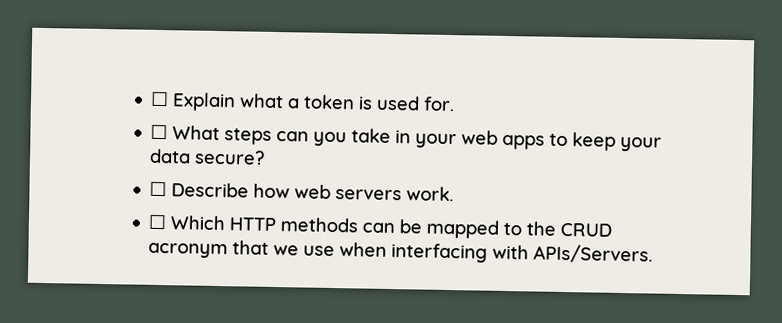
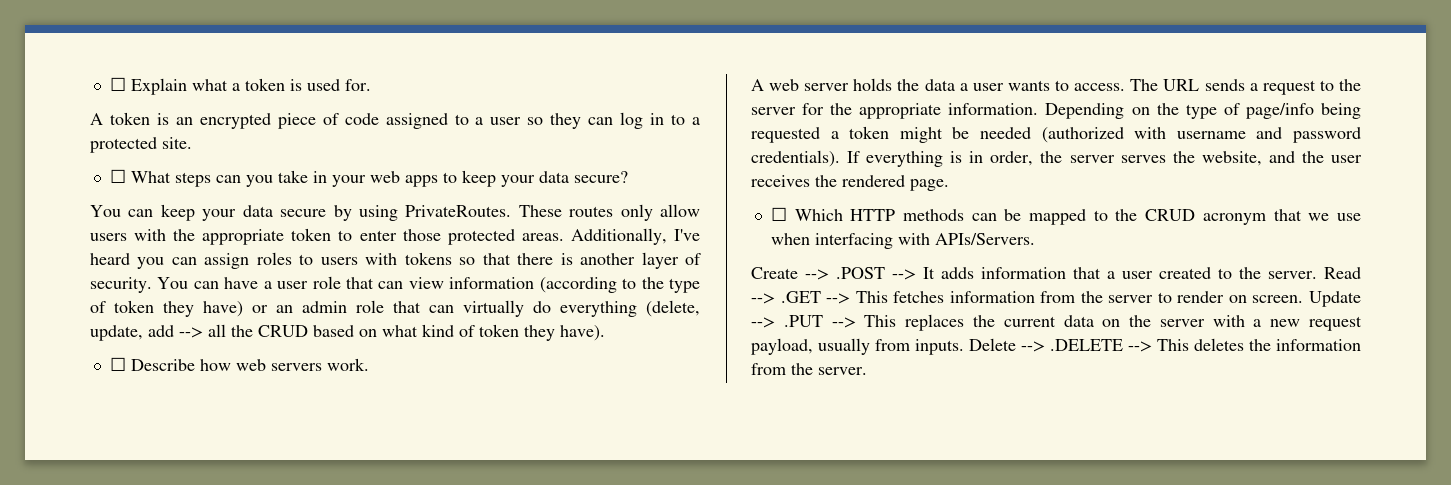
+ A token is an encrypted piece of code assigned to a user so they can log in to a protected site.
+ You can keep your data secure by using PrivateRoutes. These routes only allow users with the appropriate token to enter those protected areas. Additionally, I've heard you can assign roles to users with tokens so that there is another layer of security. You can have a user role that can view information (according to the type of token they have) or an admin role that can virtually do everything (delete, update, add --> all the CRUD based on what kind of token they have).
+ A web server holds the data a user wants to access. The URL sends a request to the server for the appropriate information. Depending on the type of page/info being requested a token might be needed (authorized with username and password credentials). If everything is in order, the server serves the website, and the user receives the rendered page.
+ Create --> .POST --> It adds information that a user created to the server. Read --> .GET --> This fetches information from the server to render on screen. Update --> .PUT --> This replaces the current data on the server with a new request payload, usually from inputs. Delete --> .DELETE --> This deletes the information from the server.

